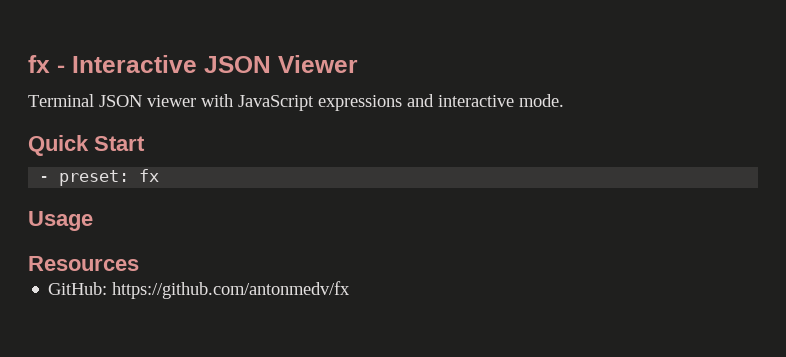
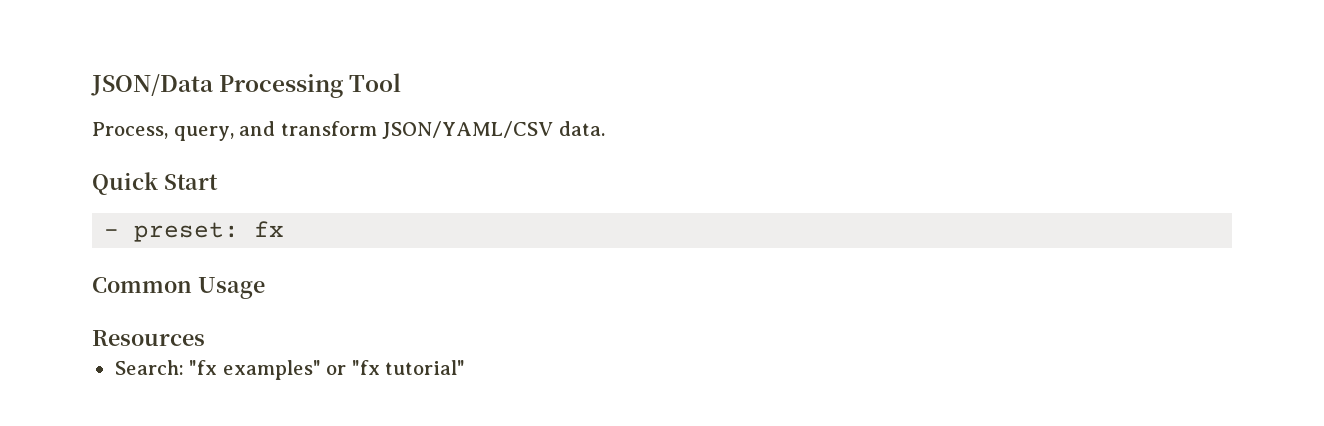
- fx - Interactive JSON Viewer
- Terminal JSON viewer with JavaScript expressions and interactive mode.
+ JSON/Data Processing Tool
+ Process, query, and transform JSON/YAML/CSV data.
- Usage
+ Common Usage
- GitHub: https://github.com/antonmedv/fx
+ Search: "fx examples" or "fx tutorial"

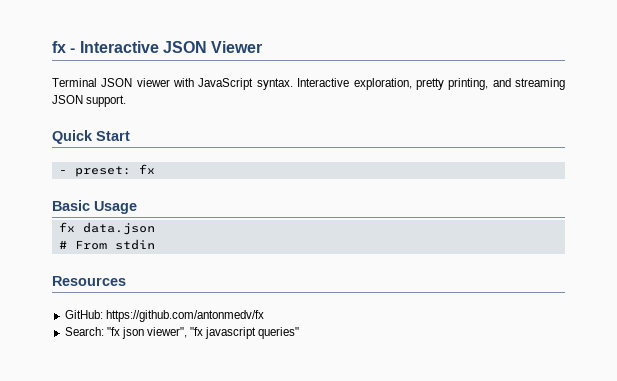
- JSON/Data Processing Tool
- Process, query, and transform JSON/YAML/CSV data.
+ fx - Interactive JSON Viewer
+ Terminal JSON viewer with JavaScript syntax. Interactive exploration, pretty printing, and streaming JSON support.
- Common Usage
+ Basic Usage
+ fx data.json
+ # From stdin
+ GitHub: https://github.com/antonmedv/fx
- Search: "fx examples" or "fx tutorial"
+ Search: "fx json viewer", "fx javascript queries"

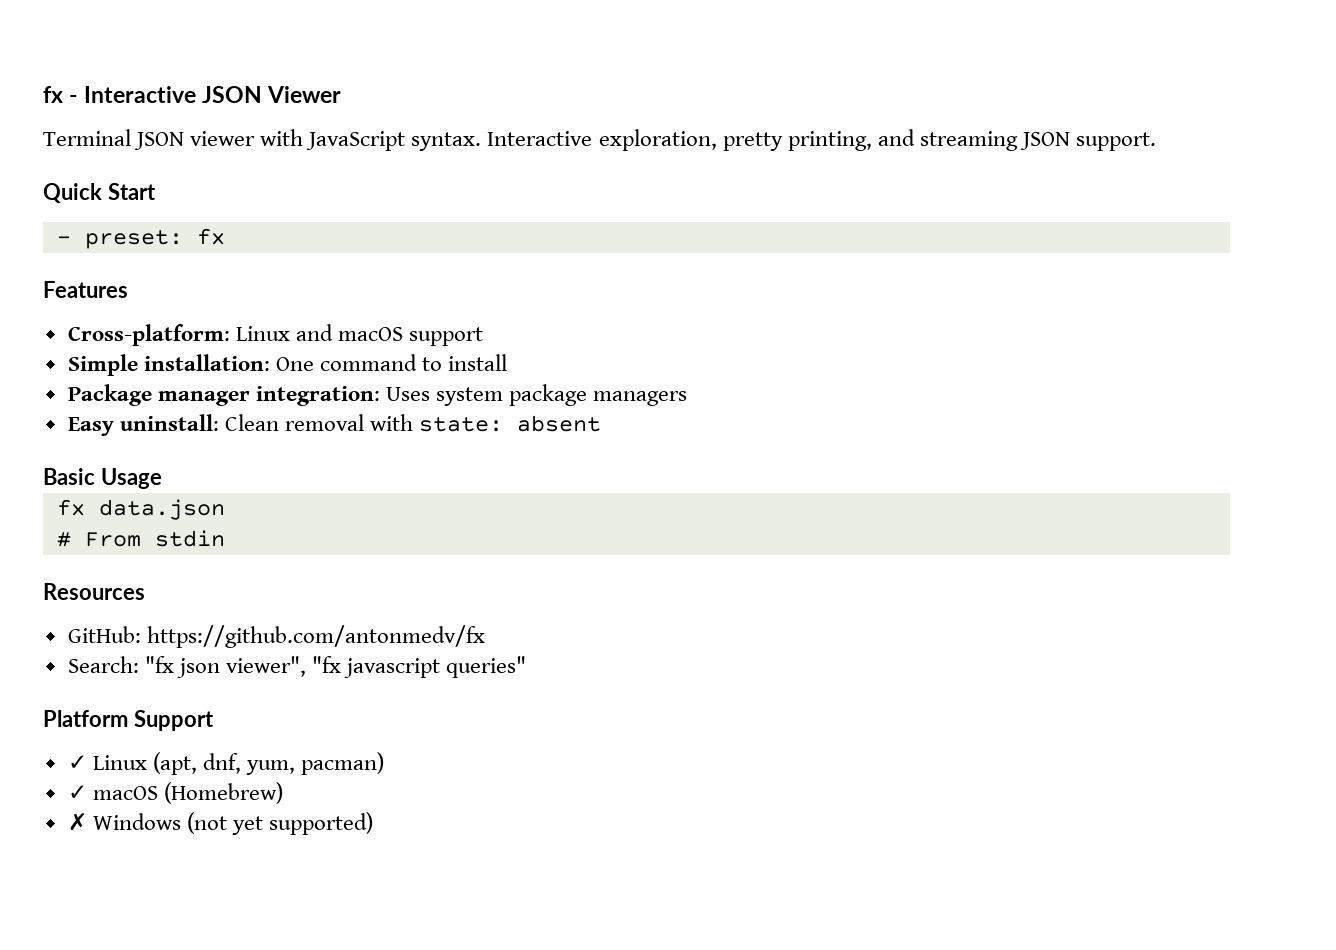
+ Features
+ Cross-platform: Linux and macOS support
+ Simple installation: One command to install
+ Package manager integration: Uses system package managers
+ Easy uninstall: Clean removal with state: absent
+ Platform Support
+ ✓ Linux (apt, dnf, yum, pacman)
+ ✓ macOS (Homebrew)
+ ✗ Windows (not yet supported)

